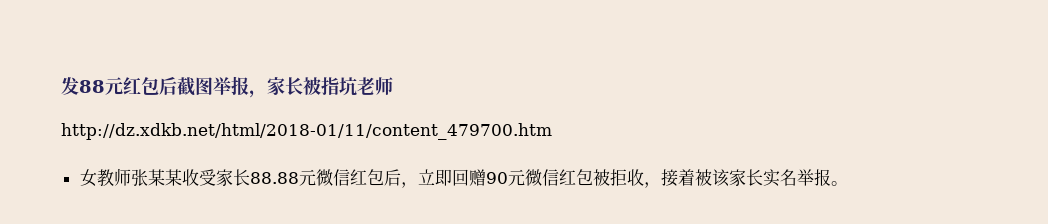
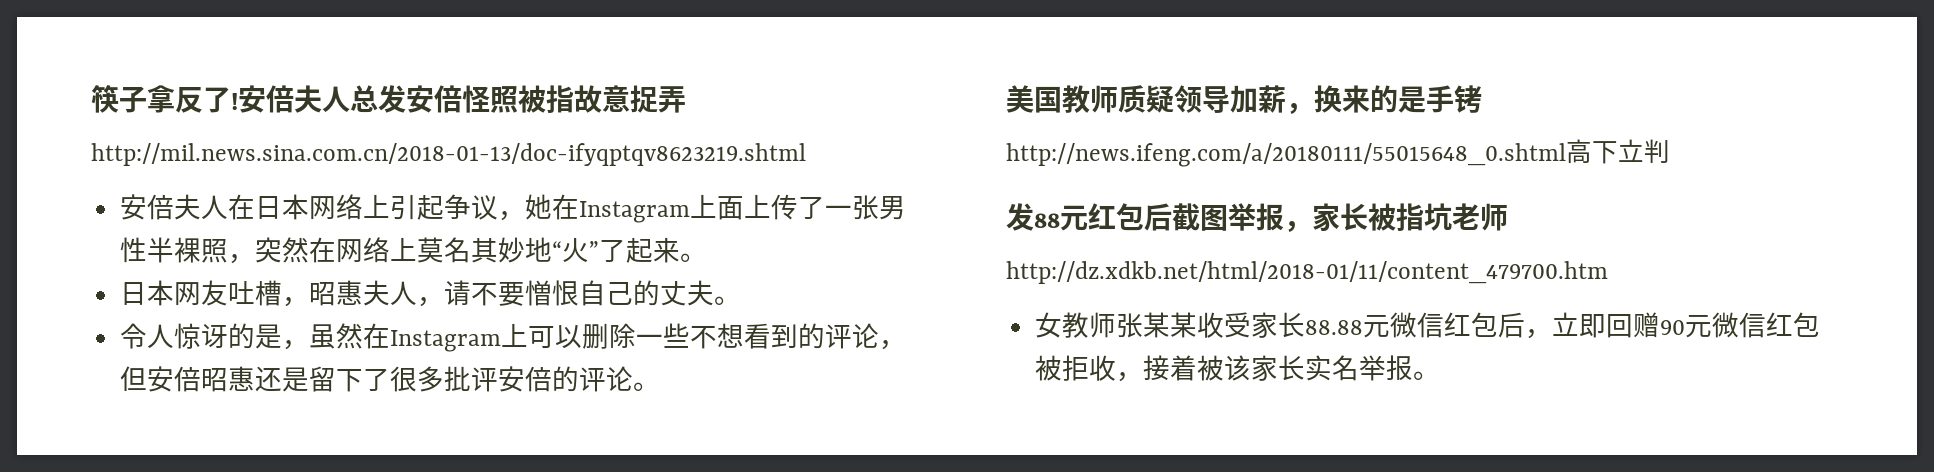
+ 筷子拿反了!安倍夫人总发安倍怪照被指故意捉弄
+ http://mil.news.sina.com.cn/2018-01-13/doc-ifyqptqv8623219.shtml
+ 安倍夫人在日本网络上引起争议，她在Instagram上面上传了一张男性半裸照，突然在网络上莫名其妙地“火”了起来。
+ 日本网友吐槽，昭惠夫人，请不要憎恨自己的丈夫。
+ 令人惊讶的是，虽然在Instagram上可以删除一些不想看到的评论，但安倍昭惠还是留下了很多批评安倍的评论。
+ 美国教师质疑领导加薪，换来的是手铐
+ http://news.ifeng.com/a/20180111/55015648_0.shtml高下立判

